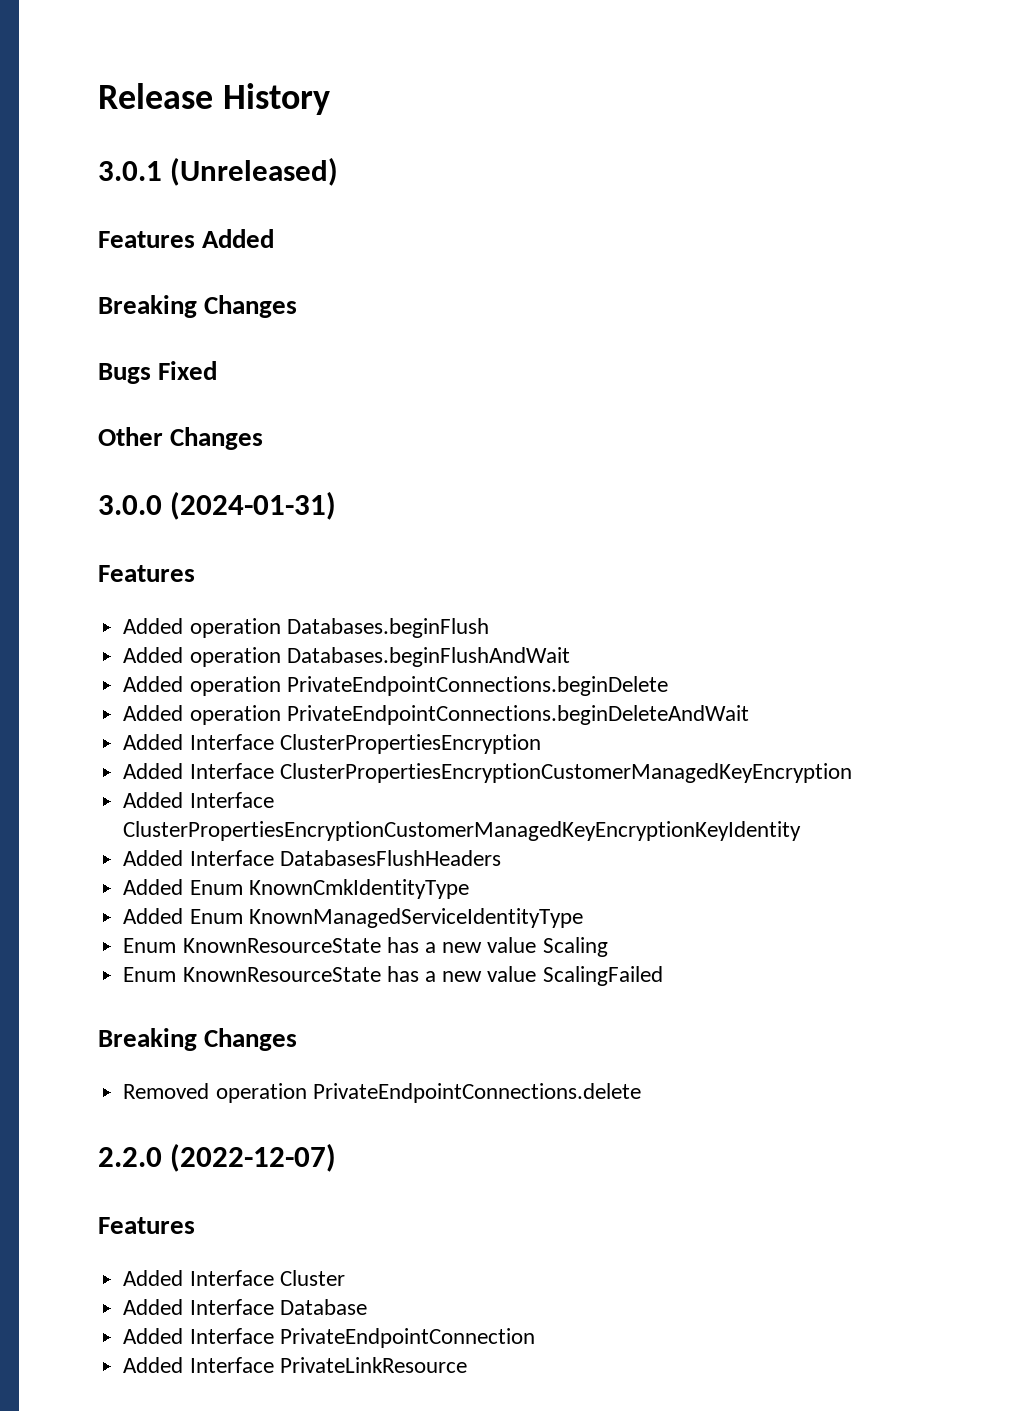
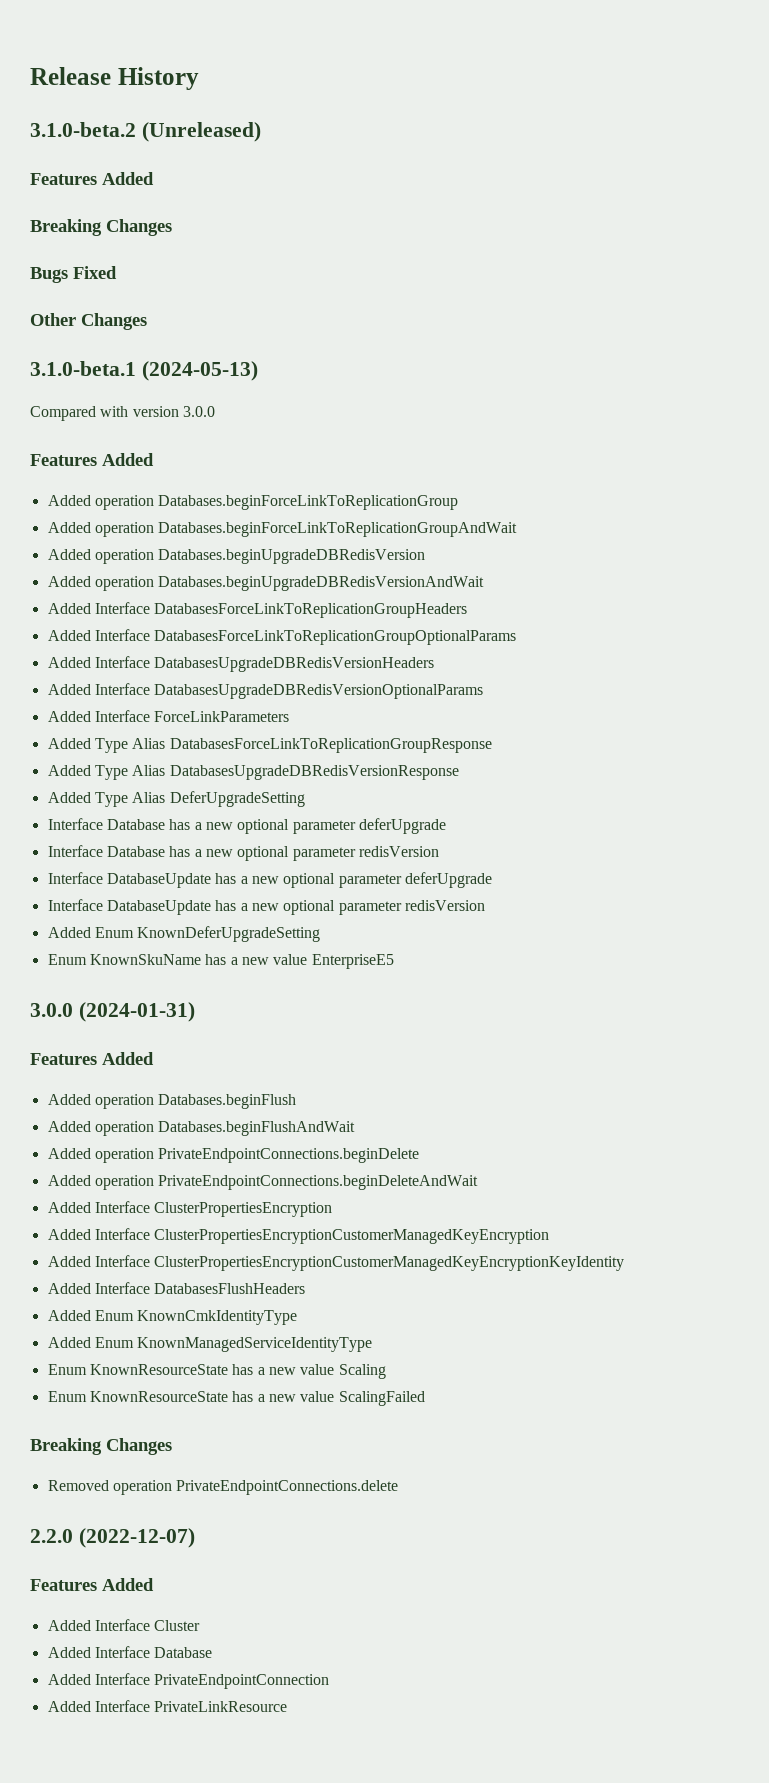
- 3.0.1 (Unreleased)
+ 3.1.0-beta.2 (Unreleased)
+ 3.1.0-beta.1 (2024-05-13)
+ Compared with version 3.0.0
+ Features Added
+ Added operation Databases.beginForceLinkToReplicationGroup
+ Added operation Databases.beginForceLinkToReplicationGroupAndWait
+ Added operation Databases.beginUpgradeDBRedisVersion
+ Added operation Databases.beginUpgradeDBRedisVersionAndWait
+ Added Interface DatabasesForceLinkToReplicationGroupHeaders
+ Added Interface DatabasesForceLinkToReplicationGroupOptionalParams
+ Added Interface DatabasesUpgradeDBRedisVersionHeaders
+ Added Interface DatabasesUpgradeDBRedisVersionOptionalParams
+ Added Interface ForceLinkParameters
+ Added Type Alias DatabasesForceLinkToReplicationGroupResponse
+ Added Type Alias DatabasesUpgradeDBRedisVersionResponse
+ Added Type Alias DeferUpgradeSetting
+ Interface Database has a new optional parameter deferUpgrade
+ Interface Database has a new optional parameter redisVersion
+ Interface DatabaseUpdate has a new optional parameter deferUpgrade
+ Interface DatabaseUpdate has a new optional parameter redisVersion
+ Added Enum KnownDeferUpgradeSetting
+ Enum KnownSkuName has a new value EnterpriseE5
  3.0.0 (2024-01-31)
- Features
+ Features Added
  2.2.0 (2022-12-07)
- Features
+ Features Added

